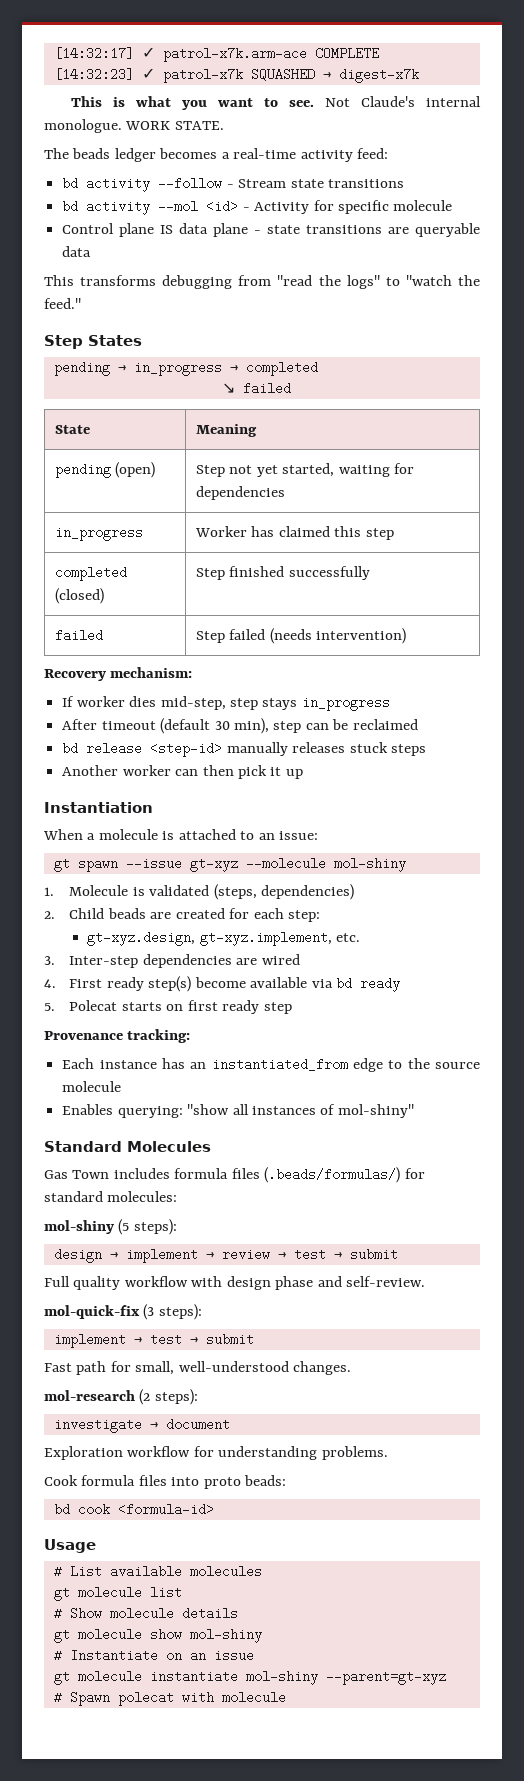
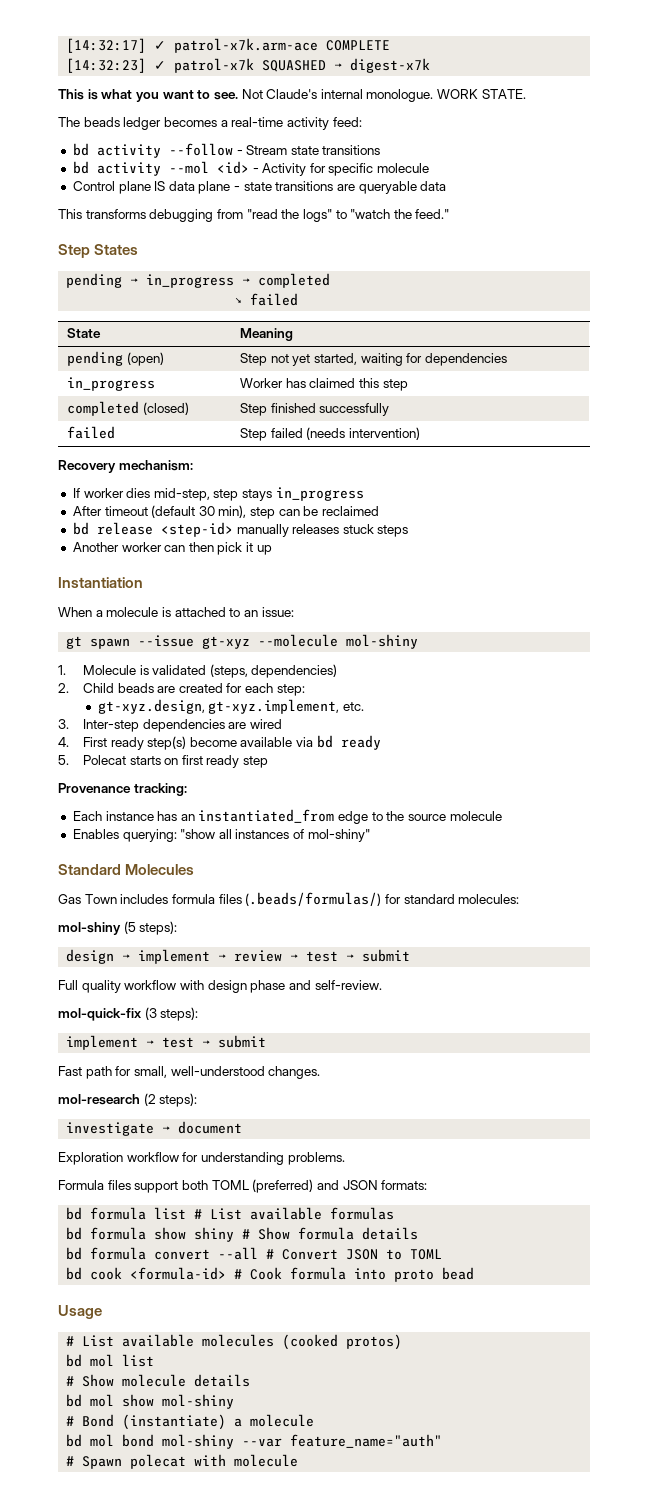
- Cook formula files into proto beads:
- bd cook <formula-id>
+ Formula files support both TOML (preferred) and JSON formats:
+ bd formula list # List available formulas
+ bd formula show shiny # Show formula details
+ bd formula convert --all # Convert JSON to TOML
+ bd cook <formula-id> # Cook formula into proto bead
- # List available molecules
- gt molecule list
+ # List available molecules (cooked protos)
+ bd mol list
- gt molecule show mol-shiny
+ bd mol show mol-shiny
- # Instantiate on an issue
- gt molecule instantiate mol-shiny --parent=gt-xyz
+ # Bond (instantiate) a molecule
+ bd mol bond mol-shiny --var feature_name="auth"

